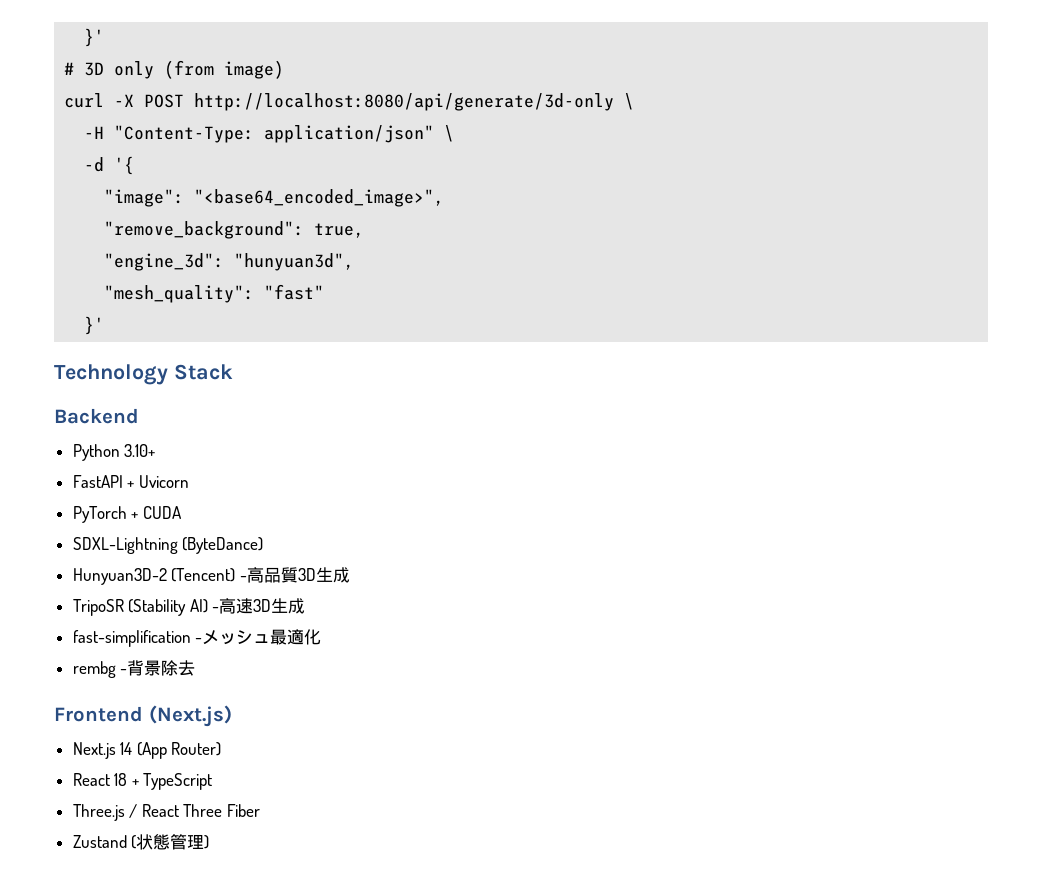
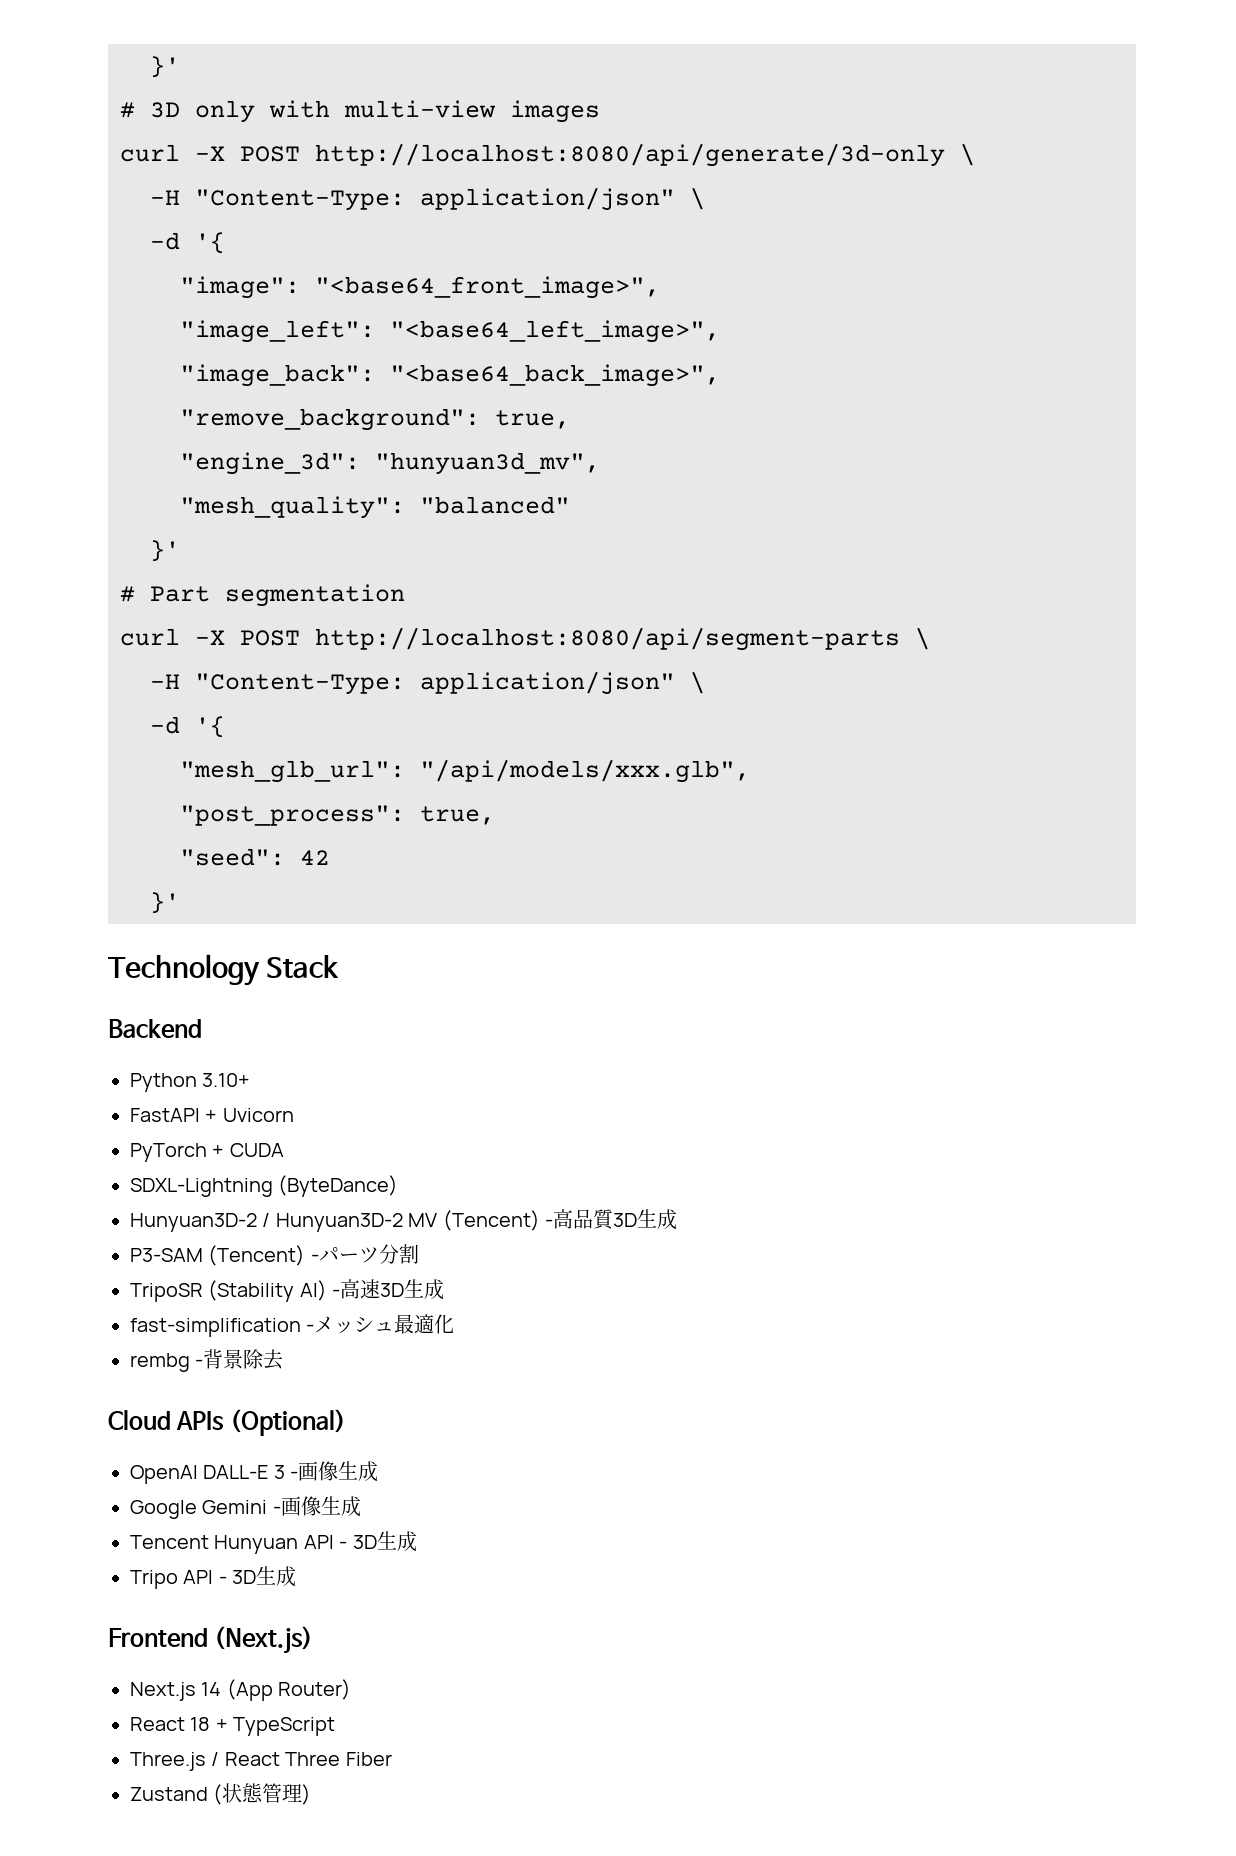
- # 3D only (from image)
+ # 3D only with multi-view images
- "image": "<base64_encoded_image>",
+ "image": "<base64_front_image>",
+ "image_left": "<base64_left_image>",
+ "image_back": "<base64_back_image>",
- "engine_3d": "hunyuan3d",
+ "engine_3d": "hunyuan3d_mv",
- "mesh_quality": "fast"
+ "mesh_quality": "balanced"
+ }'
+ # Part segmentation
+ curl -X POST http://localhost:8080/api/segment-parts \
+ -H "Content-Type: application/json" \
+ -d '{
+ "mesh_glb_url": "/api/models/xxx.glb",
+ "post_process": true,
+ "seed": 42
- Hunyuan3D-2 (Tencent) -高品質3D生成
+ Hunyuan3D-2 / Hunyuan3D-2 MV (Tencent) -高品質3D生成
+ P3-SAM (Tencent) -パーツ分割
+ Cloud APIs (Optional)
+ OpenAI DALL-E 3 -画像生成
+ Google Gemini -画像生成
+ Tencent Hunyuan API - 3D生成
+ Tripo API - 3D生成

